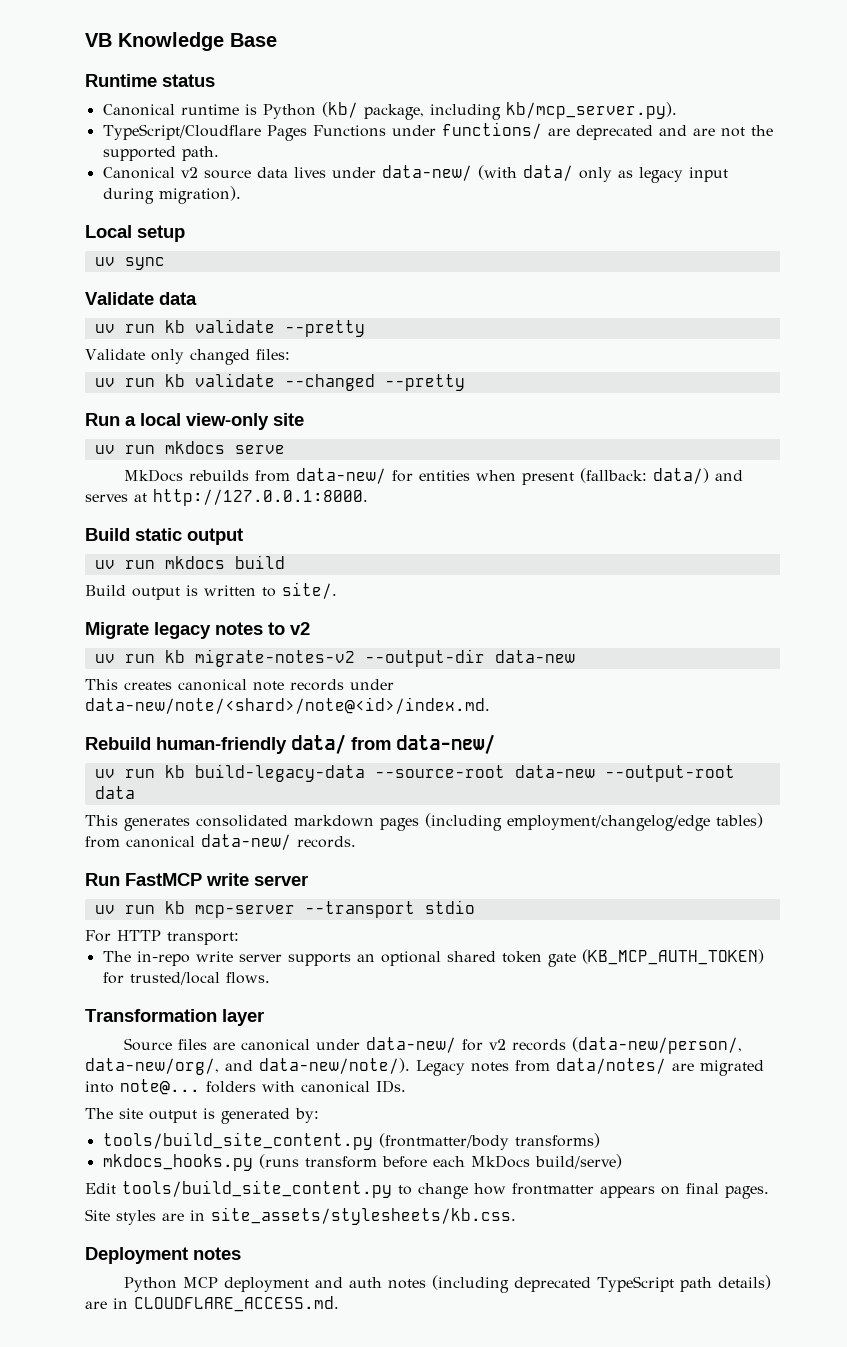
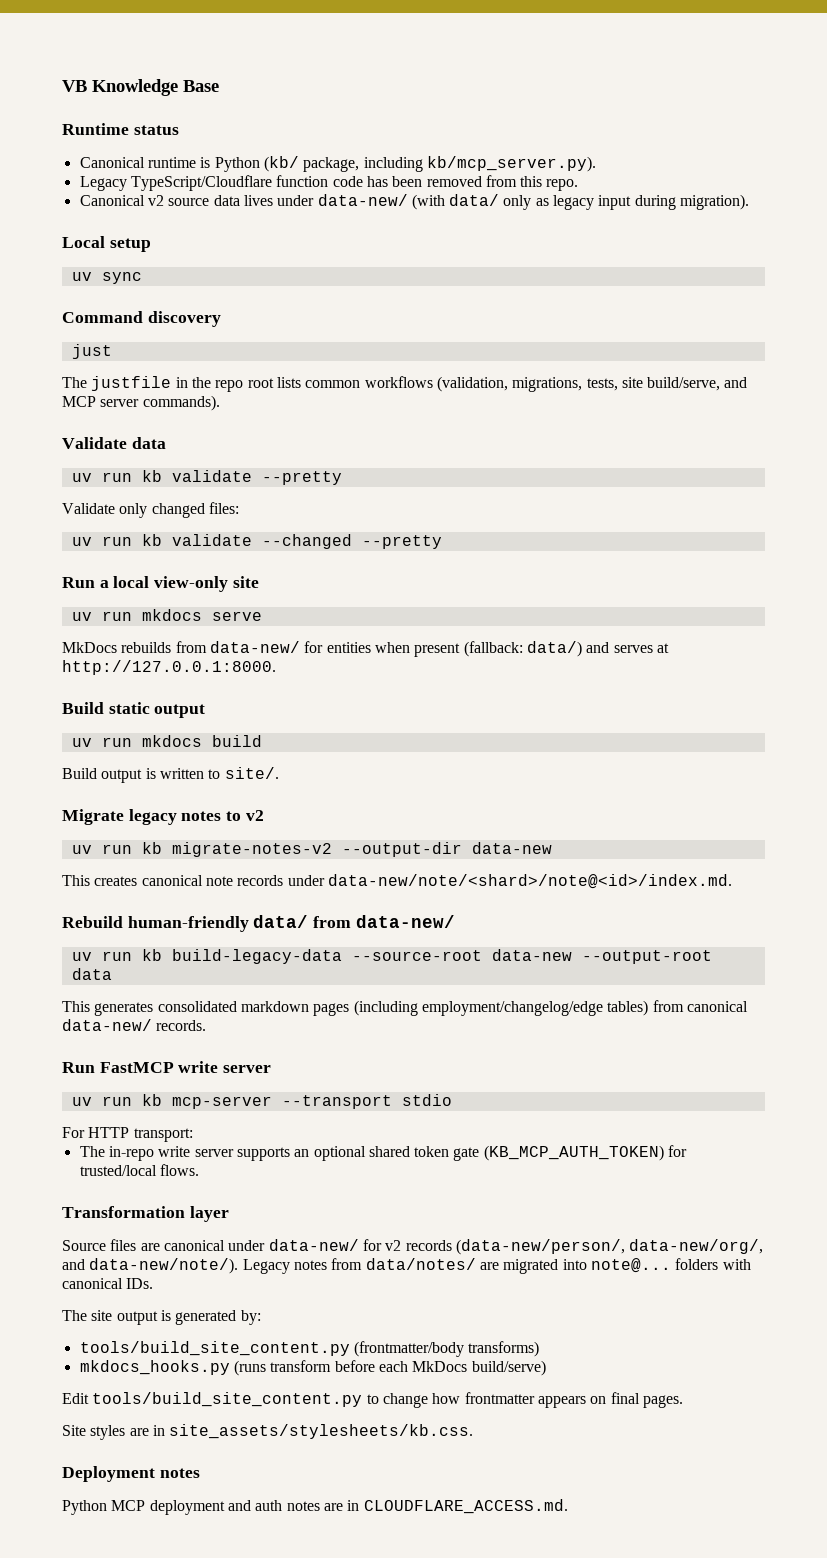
- TypeScript/Cloudflare Pages Functions under functions/ are deprecated and are not the supported path.
+ Legacy TypeScript/Cloudflare function code has been removed from this repo.
+ Command discovery
+ just
+ The justfile in the repo root lists common workflows (validation, migrations, tests, site build/serve, and MCP server commands).
- Python MCP deployment and auth notes (including deprecated TypeScript path details) are in CLOUDFLARE_ACCESS.md.
+ Python MCP deployment and auth notes are in CLOUDFLARE_ACCESS.md.

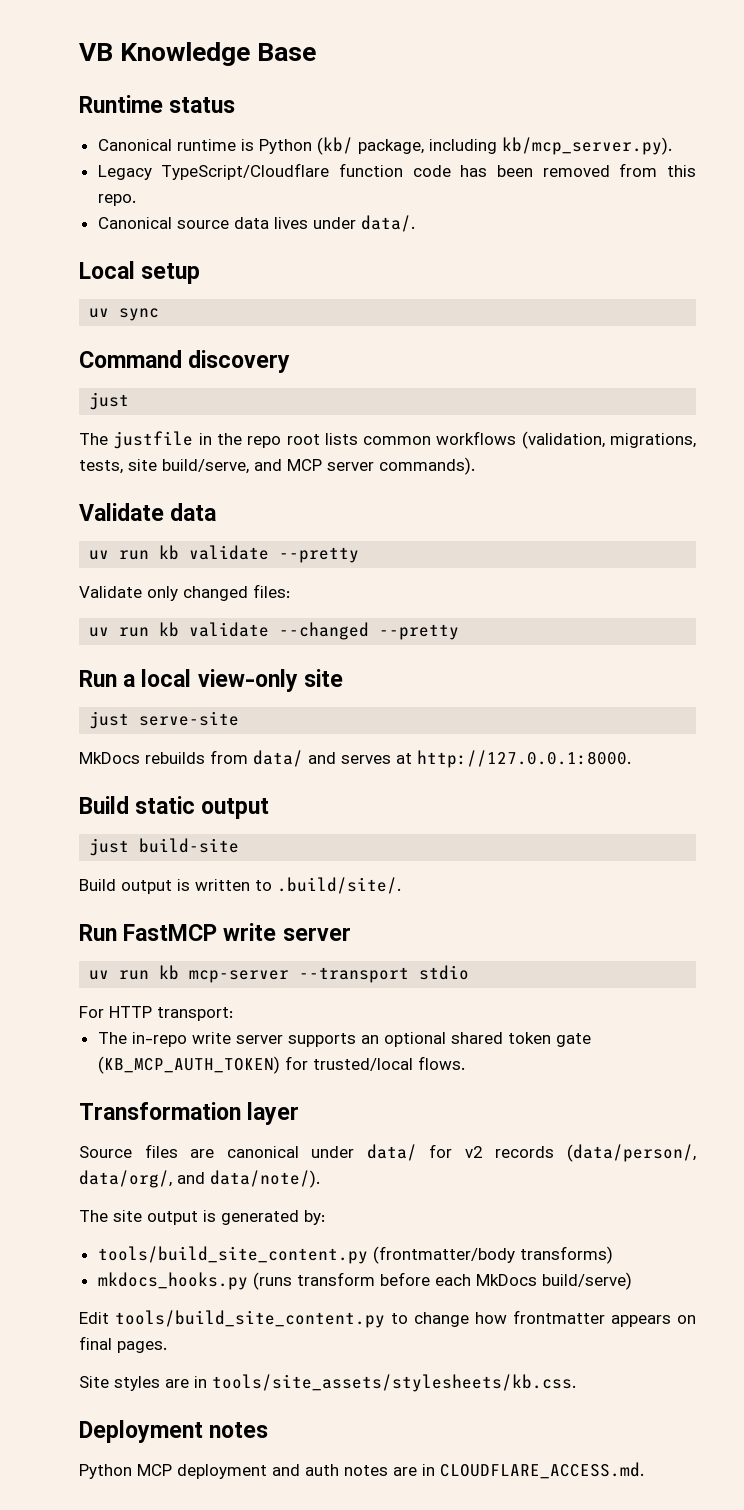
- Canonical v2 source data lives under data-new/ (with data/ only as legacy input during migration).
+ Canonical source data lives under data/.
- uv run mkdocs serve
+ just serve-site
- MkDocs rebuilds from data-new/ for entities when present (fallback: data/) and serves at http://127.0.0.1:8000.
+ MkDocs rebuilds from data/ and serves at http://127.0.0.1:8000.
- uv run mkdocs build
+ just build-site
- Build output is written to site/.
- Migrate legacy notes to v2
- uv run kb migrate-notes-v2 --output-dir data-new
- This creates canonical note records under data-new/note/<shard>/note@<id>/index.md.
- Rebuild human-friendly data/ from data-new/
- uv run kb build-legacy-data --source-root data-new --output-root data
- This generates consolidated markdown pages (including employment/changelog/edge tables) from canonical data-new/ records.
+ Build output is written to .build/site/.
- Source files are canonical under data-new/ for v2 records (data-new/person/, data-new/org/, and data-new/note/). Legacy notes from data/notes/ are migrated into note@... folders with canonical IDs.
+ Source files are canonical under data/ for v2 records (data/person/, data/org/, and data/note/).
- Site styles are in site_assets/stylesheets/kb.css.
+ Site styles are in tools/site_assets/stylesheets/kb.css.

